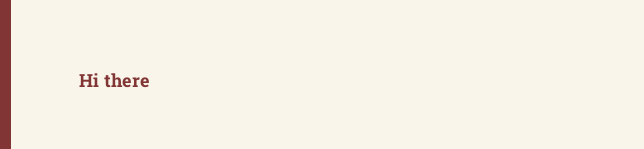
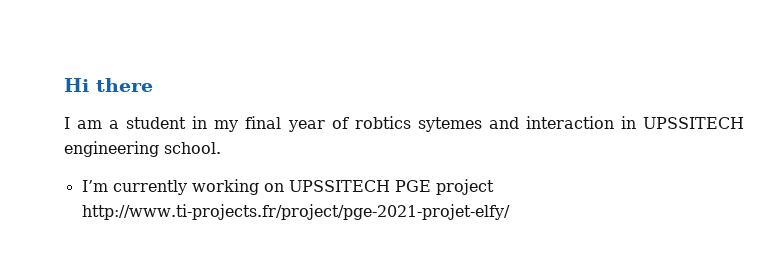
+ I am a student in my final year of robtics sytemes and interaction in UPSSITECH engineering school.
+ I’m currently working on UPSSITECH PGE project http://www.ti-projects.fr/project/pge-2021-projet-elfy/

